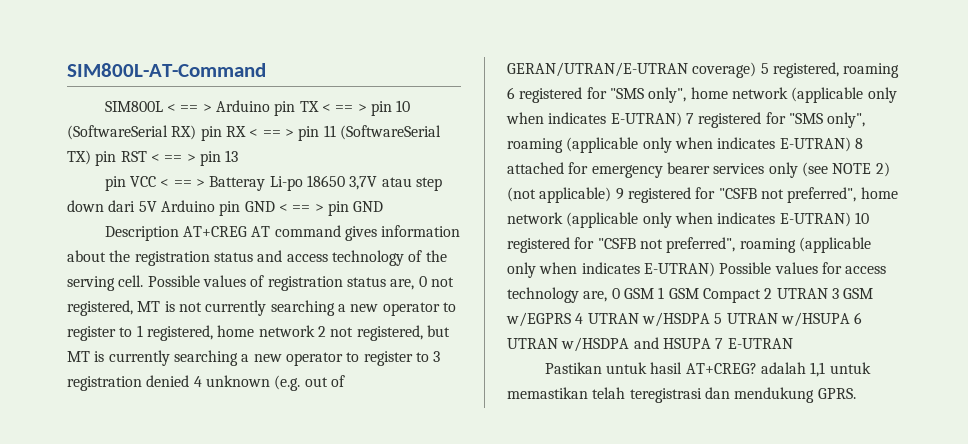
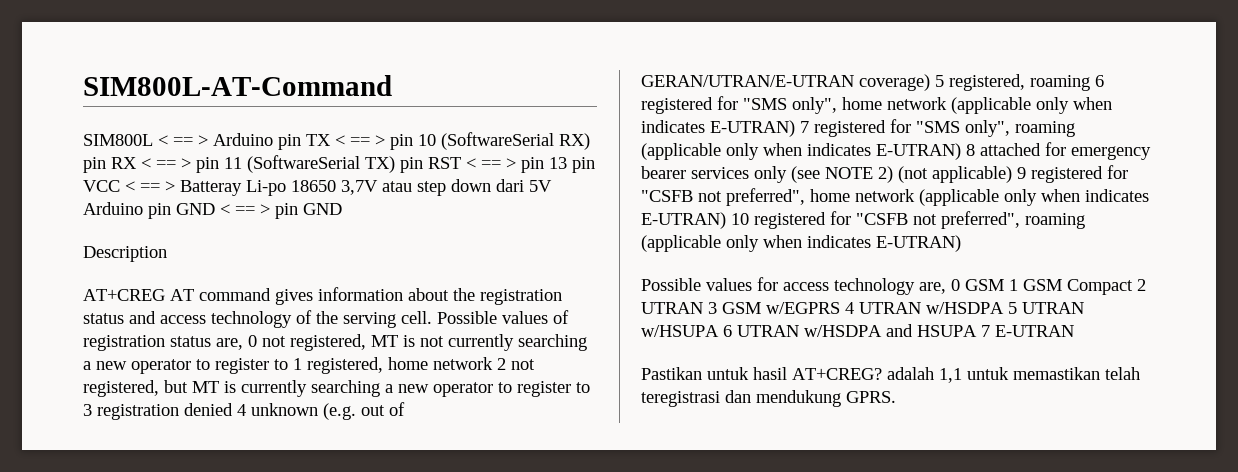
- SIM800L < == > Arduino pin TX < == > pin 10 (SoftwareSerial RX) pin RX < == > pin 11 (SoftwareSerial TX) pin RST < == > pin 13
- pin VCC < == > Batteray Li-po 18650 3,7V atau step down dari 5V Arduino pin GND < == > pin GND
+ SIM800L < == > Arduino pin TX < == > pin 10 (SoftwareSerial RX) pin RX < == > pin 11 (SoftwareSerial TX) pin RST < == > pin 13 pin VCC < == > Batteray Li-po 18650 3,7V atau step down dari 5V Arduino pin GND < == > pin GND
- Description AT+CREG AT command gives information about the registration status and access technology of the serving cell.
+ Description
+ AT+CREG AT command gives information about the registration status and access technology of the serving cell.
- Possible values of registration status are, 0 not registered, MT is not currently searching a new operator to register to 1 registered, home network 2 not registered, but MT is currently searching a new operator to register to 3 registration denied 4 unknown (e.g. out of GERAN/UTRAN/E-UTRAN coverage) 5 registered, roaming 6 registered for "SMS only", home network (applicable only when indicates E-UTRAN) 7 registered for "SMS only", roaming (applicable only when indicates E-UTRAN) 8 attached for emergency bearer services only (see NOTE 2) (not applicable) 9 registered for "CSFB not preferred", home network (applicable only when indicates E-UTRAN) 10 registered for "CSFB not preferred", roaming (applicable only when indicates E-UTRAN) Possible values for access technology are, 0 GSM 1 GSM Compact 2 UTRAN 3 GSM w/EGPRS 4 UTRAN w/HSDPA 5 UTRAN w/HSUPA 6 UTRAN w/HSDPA and HSUPA 7 E-UTRAN
+ Possible values of registration status are, 0 not registered, MT is not currently searching a new operator to register to 1 registered, home network 2 not registered, but MT is currently searching a new operator to register to 3 registration denied 4 unknown (e.g. out of GERAN/UTRAN/E-UTRAN coverage) 5 registered, roaming 6 registered for "SMS only", home network (applicable only when indicates E-UTRAN) 7 registered for "SMS only", roaming (applicable only when indicates E-UTRAN) 8 attached for emergency bearer services only (see NOTE 2) (not applicable) 9 registered for "CSFB not preferred", home network (applicable only when indicates E-UTRAN) 10 registered for "CSFB not preferred", roaming (applicable only when indicates E-UTRAN)
+ Possible values for access technology are, 0 GSM 1 GSM Compact 2 UTRAN 3 GSM w/EGPRS 4 UTRAN w/HSDPA 5 UTRAN w/HSUPA 6 UTRAN w/HSDPA and HSUPA 7 E-UTRAN

